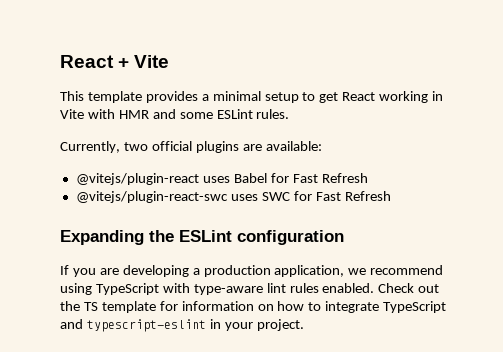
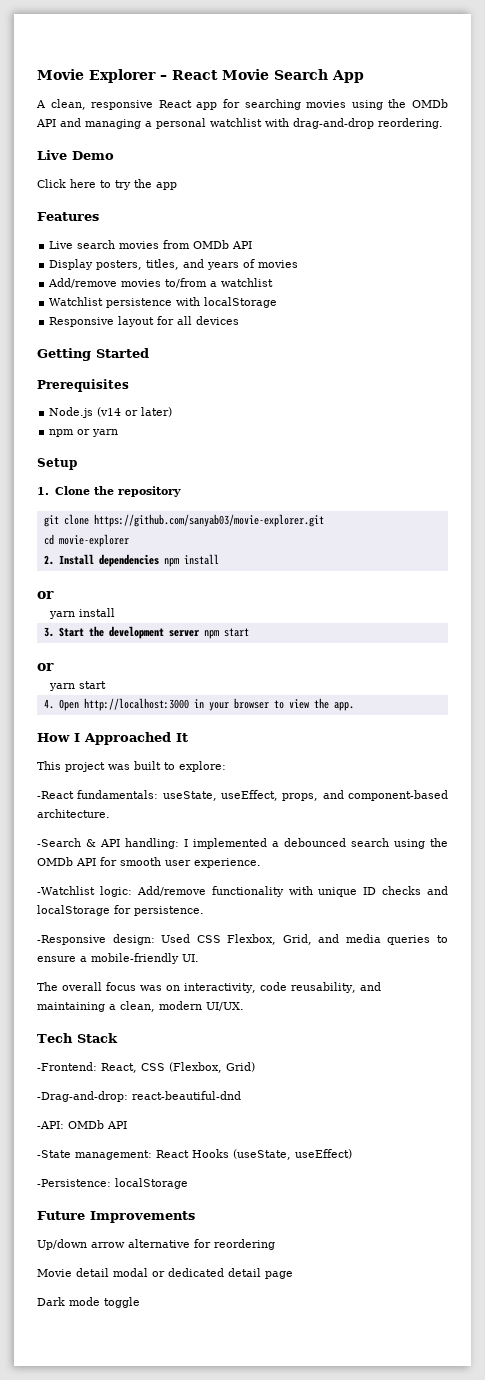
- React + Vite
- This template provides a minimal setup to get React working in Vite with HMR and some ESLint rules.
- Currently, two official plugins are available:
- @vitejs/plugin-react uses Babel for Fast Refresh
- @vitejs/plugin-react-swc uses SWC for Fast Refresh
- Expanding the ESLint configuration
- If you are developing a production application, we recommend using TypeScript with type-aware lint rules enabled. Check out the TS template for information on how to integrate TypeScript and typescript-eslint in your project.
+ Movie Explorer – React Movie Search App
+ A clean, responsive React app for searching movies using the OMDb API and managing a personal watchlist with drag-and-drop reordering.
+ Live Demo
+ Click here to try the app
+ Features
+ Live search movies from OMDb API
+ Display posters, titles, and years of movies
+ Add/remove movies to/from a watchlist
+ Watchlist persistence with localStorage
+ Responsive layout for all devices
+ Getting Started
+ Prerequisites
+ Node.js (v14 or later)
+ npm or yarn
+ Setup
+ 1. Clone the repository
+ git clone https://github.com/sanyab03/movie-explorer.git
+ cd movie-explorer
+ 2. Install dependencies npm install
+ or
+ yarn install
+ 3. Start the development server npm start
+ or
+ yarn start
+ 4. Open http://localhost:3000 in your browser to view the app.
+ How I Approached It
+ This project was built to explore:
+ -React fundamentals: useState, useEffect, props, and component-based architecture.
+ -Search & API handling: I implemented a debounced search using the OMDb API for smooth user experience.
+ -Watchlist logic: Add/remove functionality with unique ID checks and localStorage for persistence.
+ -Responsive design: Used CSS Flexbox, Grid, and media queries to ensure a mobile-friendly UI.
+ The overall focus was on interactivity, code reusability, and maintaining a clean, modern UI/UX.
+ Tech Stack
+ -Frontend: React, CSS (Flexbox, Grid)
+ -Drag-and-drop: react-beautiful-dnd
+ -API: OMDb API
+ -State management: React Hooks (useState, useEffect)
+ -Persistence: localStorage
+ Future Improvements
+ Up/down arrow alternative for reordering
+ Movie detail modal or dedicated detail page
+ Dark mode toggle

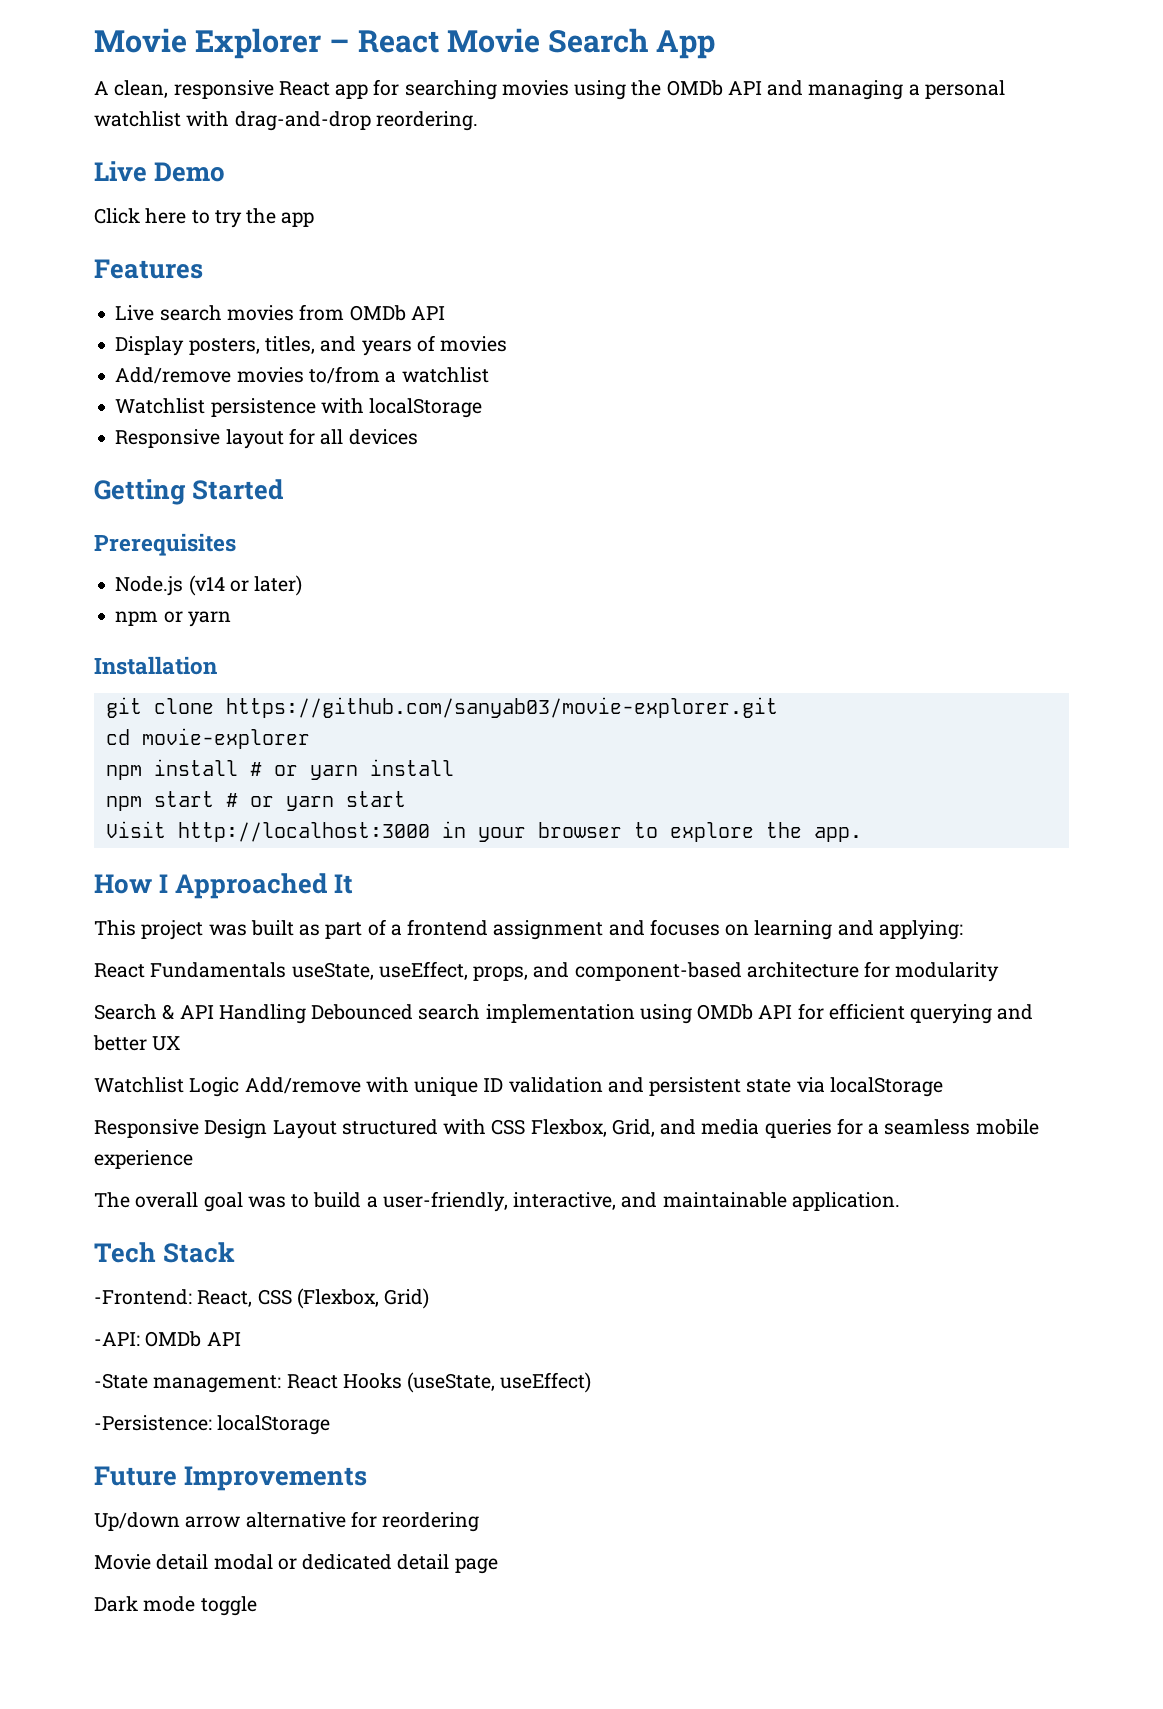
- Setup
- 1. Clone the repository
+ Installation
- 2. Install dependencies npm install
- or
- yarn install
+ npm install # or yarn install
- 3. Start the development server npm start
- or
- yarn start
+ npm start # or yarn start
- 4. Open http://localhost:3000 in your browser to view the app.
+ Visit http://localhost:3000 in your browser to explore the app.
- This project was built to explore:
- -React fundamentals: useState, useEffect, props, and component-based architecture.
- -Search & API handling: I implemented a debounced search using the OMDb API for smooth user experience.
- -Watchlist logic: Add/remove functionality with unique ID checks and localStorage for persistence.
- -Responsive design: Used CSS Flexbox, Grid, and media queries to ensure a mobile-friendly UI.
- The overall focus was on interactivity, code reusability, and maintaining a clean, modern UI/UX.
+ This project was built as part of a frontend assignment and focuses on learning and applying:
+ React Fundamentals useState, useEffect, props, and component-based architecture for modularity
+ Search & API Handling Debounced search implementation using OMDb API for efficient querying and better UX
+ Watchlist Logic Add/remove with unique ID validation and persistent state via localStorage
+ Responsive Design Layout structured with CSS Flexbox, Grid, and media queries for a seamless mobile experience
+ The overall goal was to build a user-friendly, interactive, and maintainable application.
- -Drag-and-drop: react-beautiful-dnd

